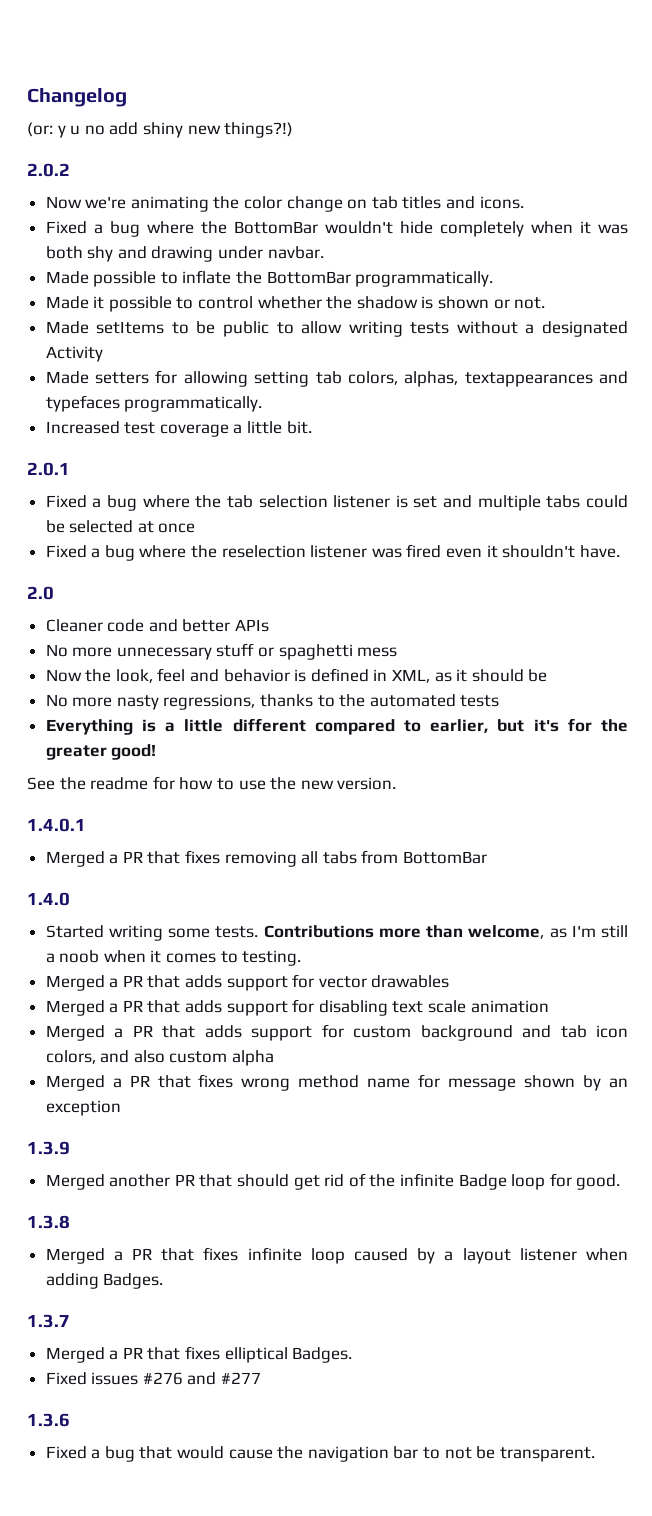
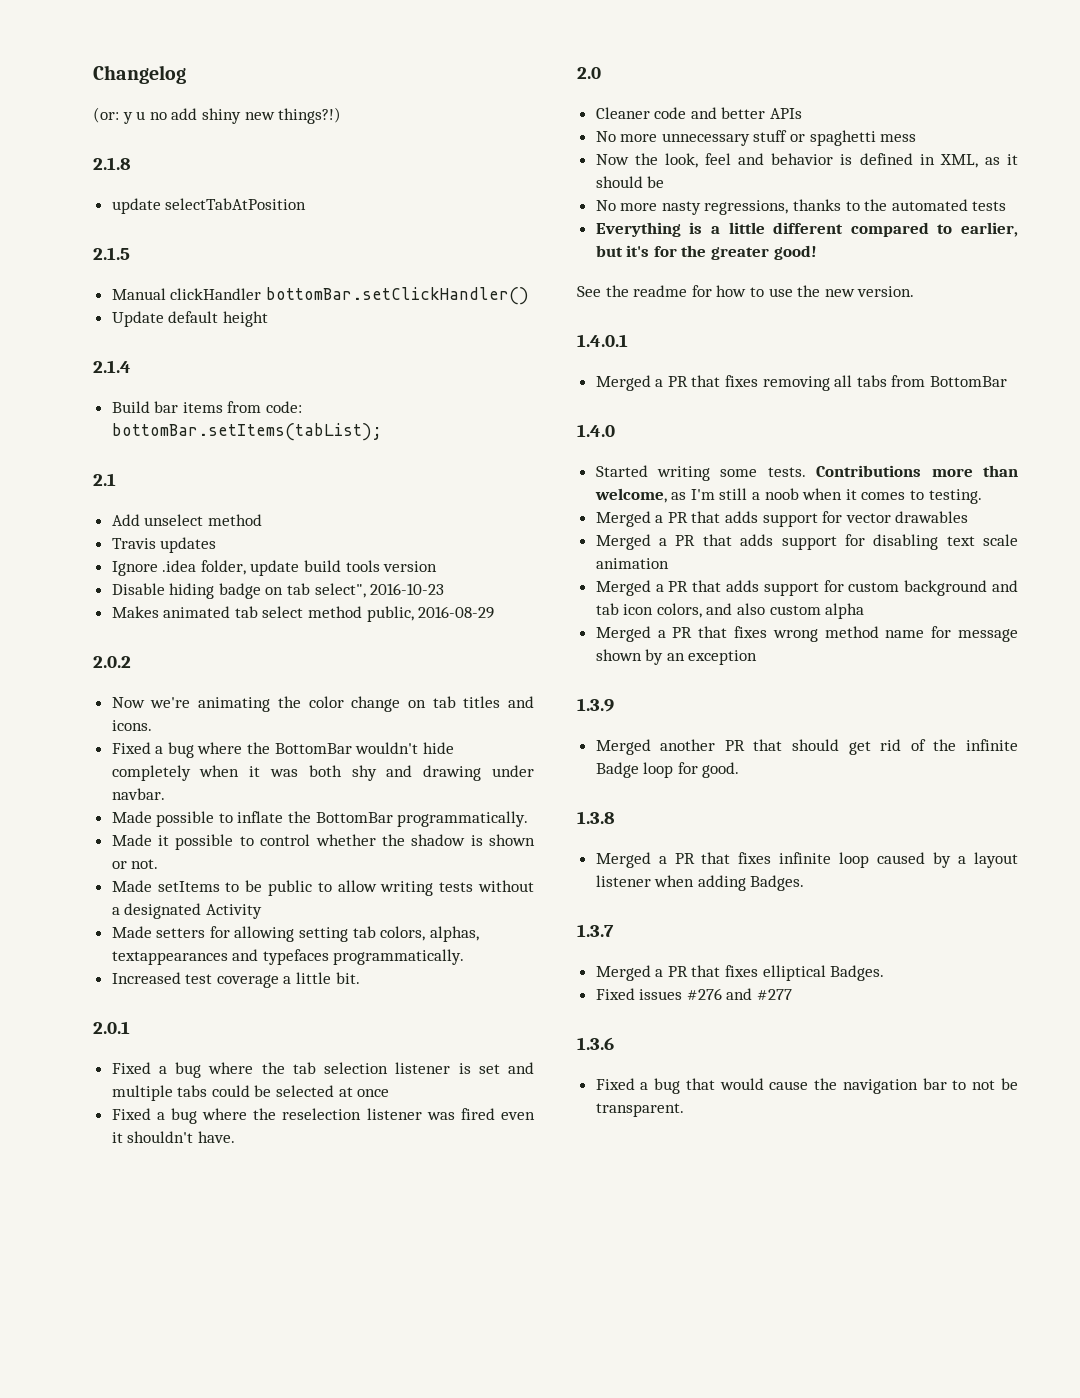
+ 2.1.8
+ update selectTabAtPosition
+ 2.1.5
+ Manual clickHandler bottomBar.setClickHandler()
+ Update default height
+ 2.1.4
+ Build bar items from code: bottomBar.setItems(tabList);
+ 2.1
+ Add unselect method
+ Travis updates
+ Ignore .idea folder, update build tools version
+ Disable hiding badge on tab select", 2016-10-23
+ Makes animated tab select method public, 2016-08-29

